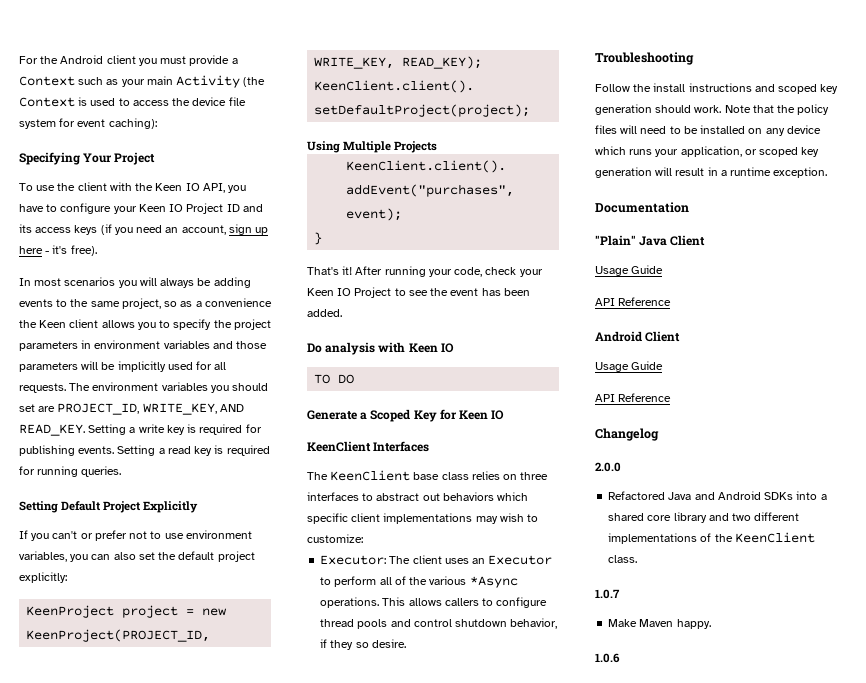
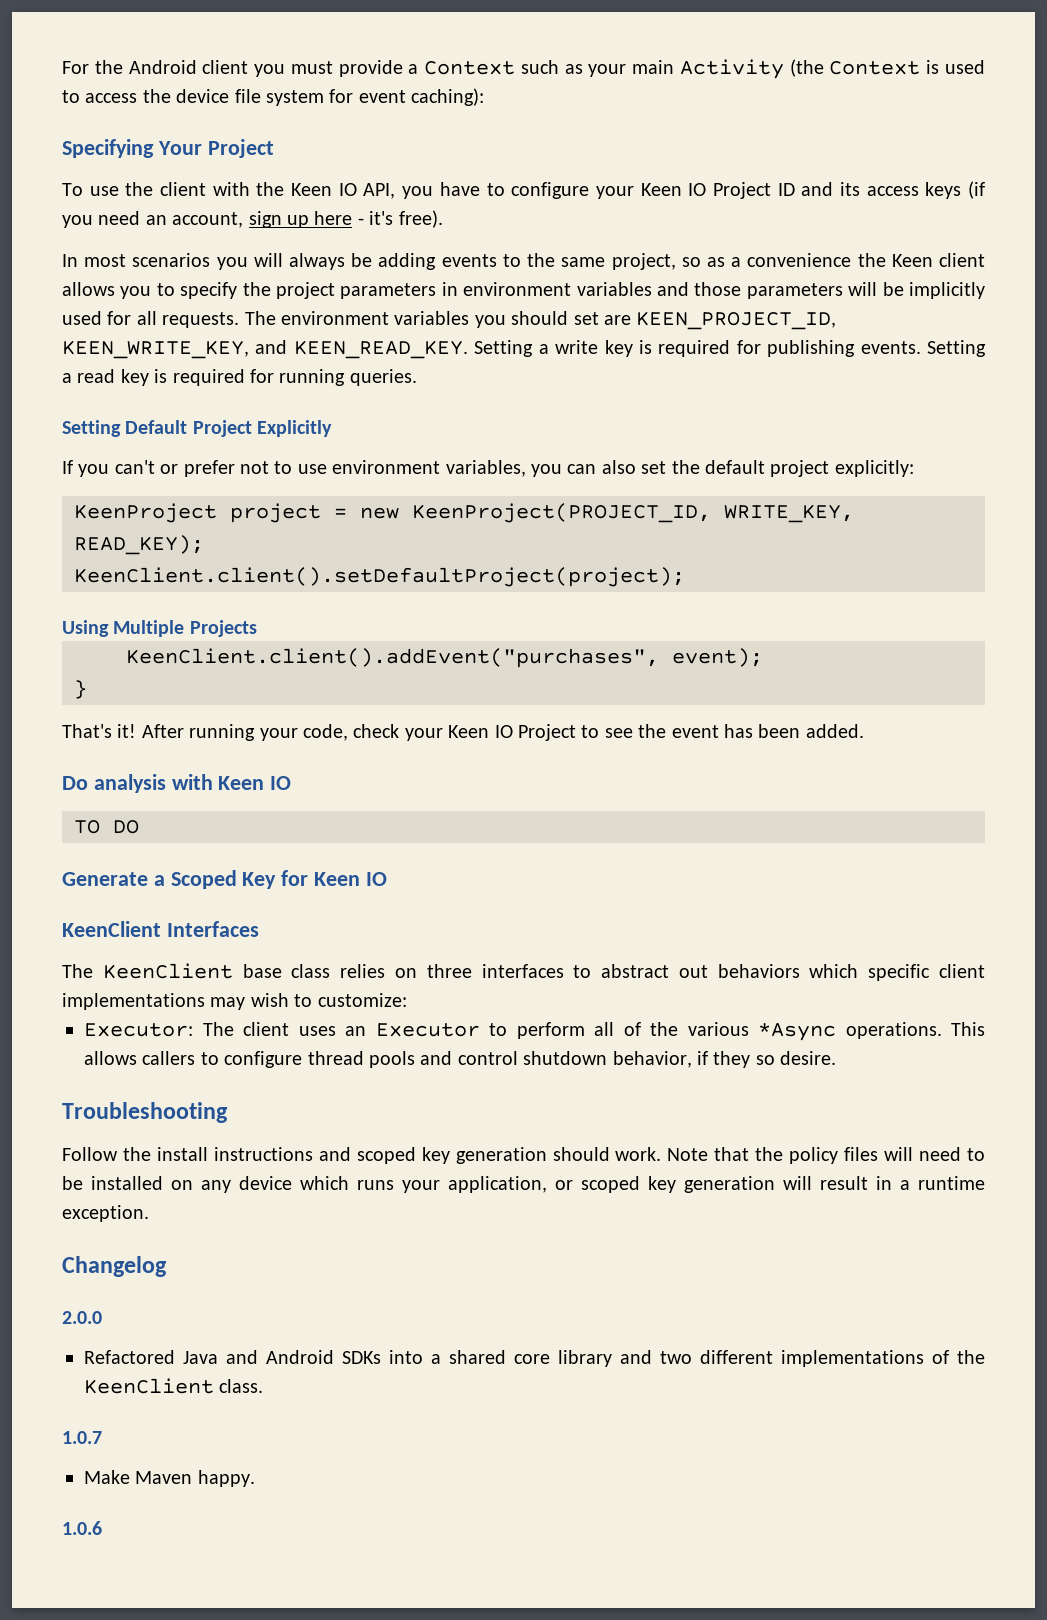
- The environment variables you should set are PROJECT_ID, WRITE_KEY, AND READ_KEY.
+ The environment variables you should set are KEEN_PROJECT_ID, KEEN_WRITE_KEY, and KEEN_READ_KEY.
- Documentation
- "Plain" Java Client
- Usage Guide
- API Reference
- Android Client
- Usage Guide
- API Reference

